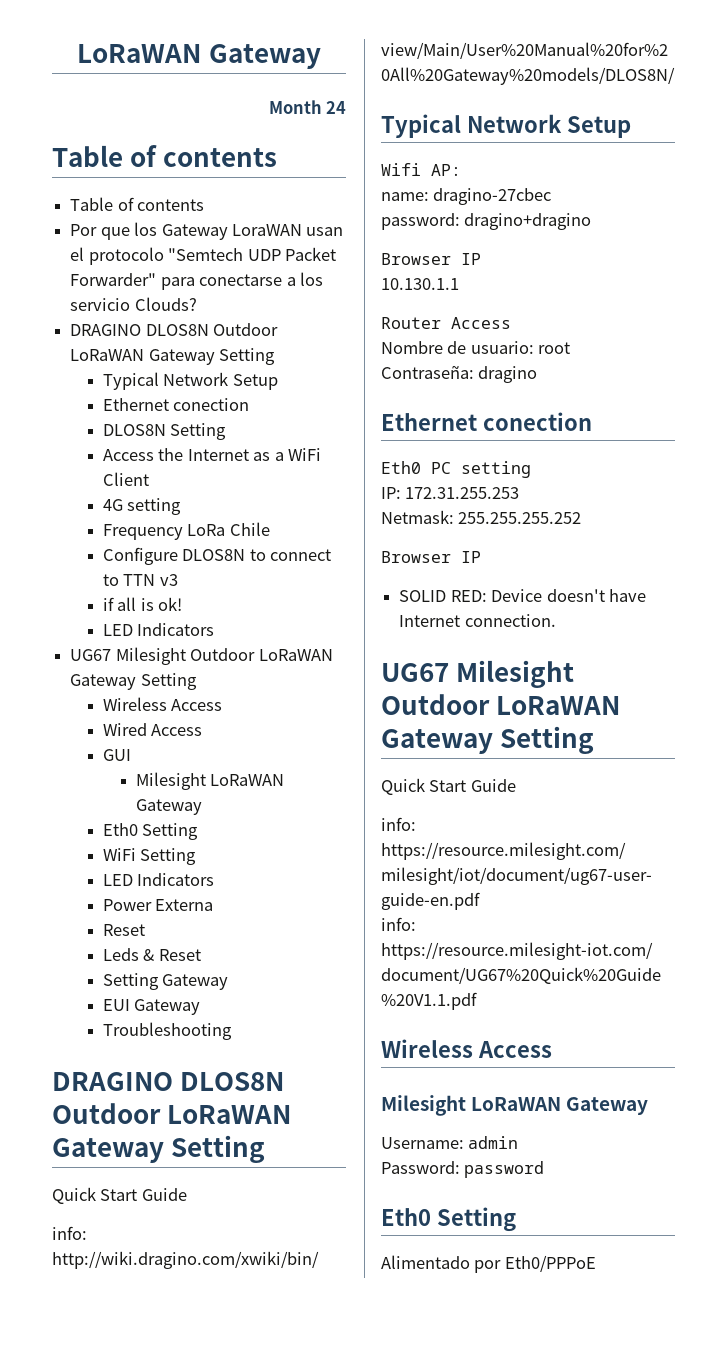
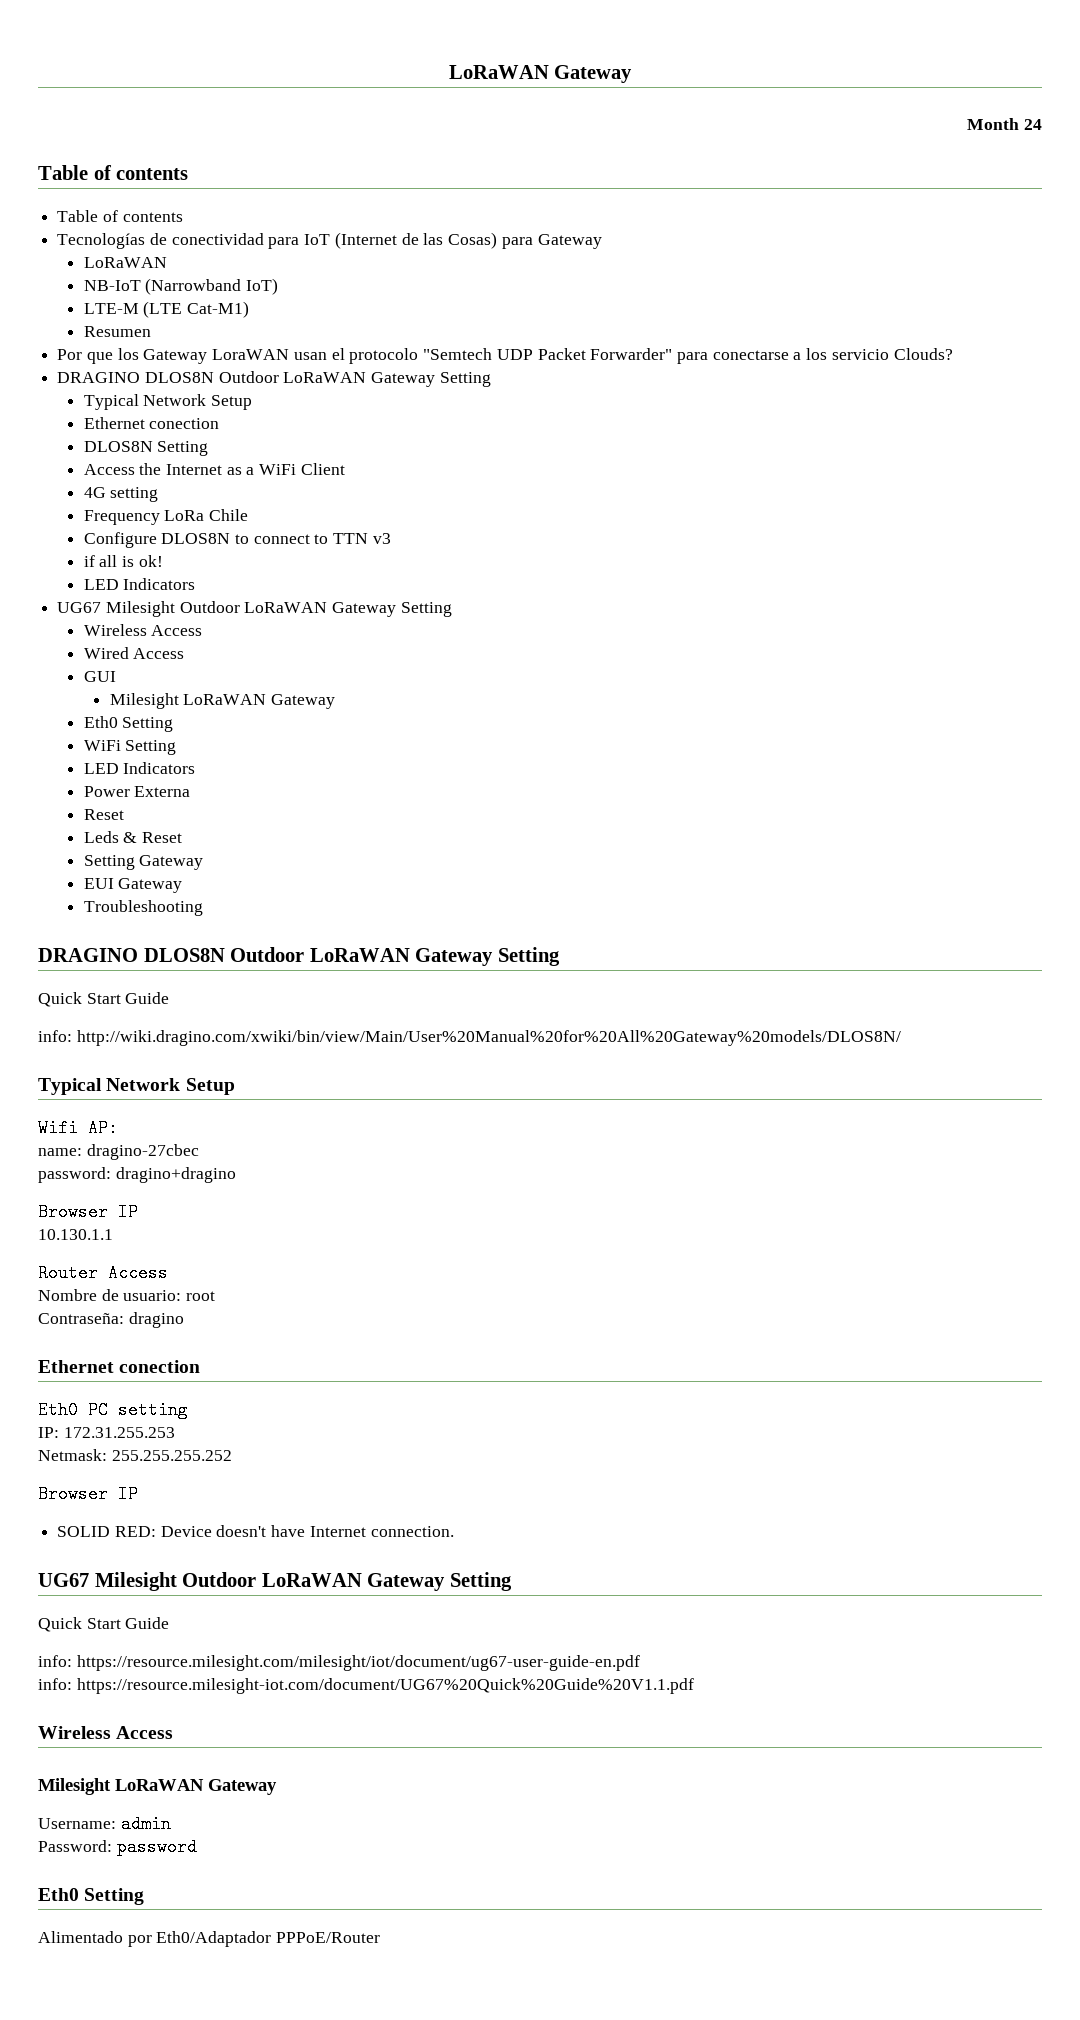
+ Tecnologías de conectividad para IoT (Internet de las Cosas) para Gateway
+ LoRaWAN
+ NB-IoT (Narrowband IoT)
+ LTE-M (LTE Cat-M1)
+ Resumen
- Alimentado por Eth0/PPPoE
+ Alimentado por Eth0/Adaptador PPPoE/Router

